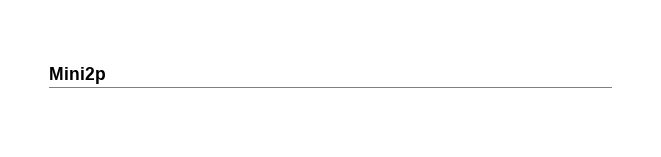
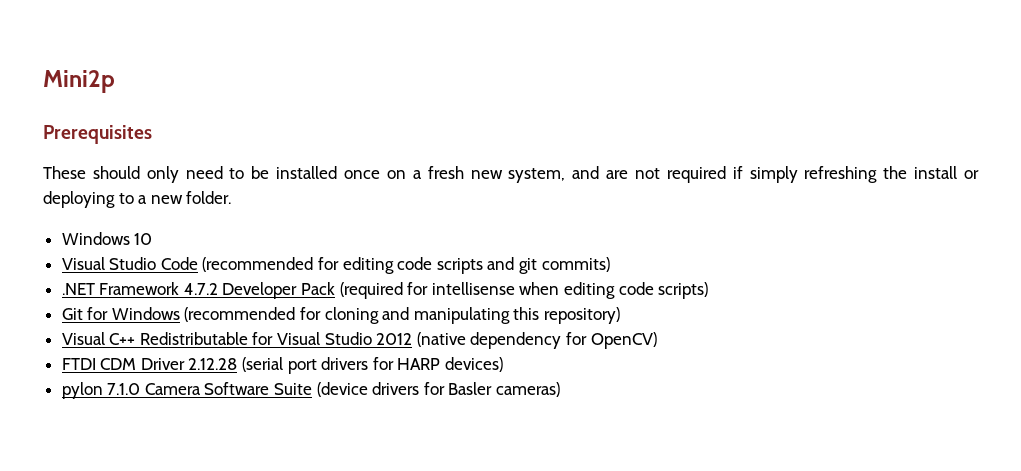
+ Prerequisites
+ These should only need to be installed once on a fresh new system, and are not required if simply refreshing the install or deploying to a new folder.
+ Windows 10
+ Visual Studio Code (recommended for editing code scripts and git commits)
+ .NET Framework 4.7.2 Developer Pack (required for intellisense when editing code scripts)
+ Git for Windows (recommended for cloning and manipulating this repository)
+ Visual C++ Redistributable for Visual Studio 2012 (native dependency for OpenCV)
+ FTDI CDM Driver 2.12.28 (serial port drivers for HARP devices)
+ pylon 7.1.0 Camera Software Suite (device drivers for Basler cameras)

